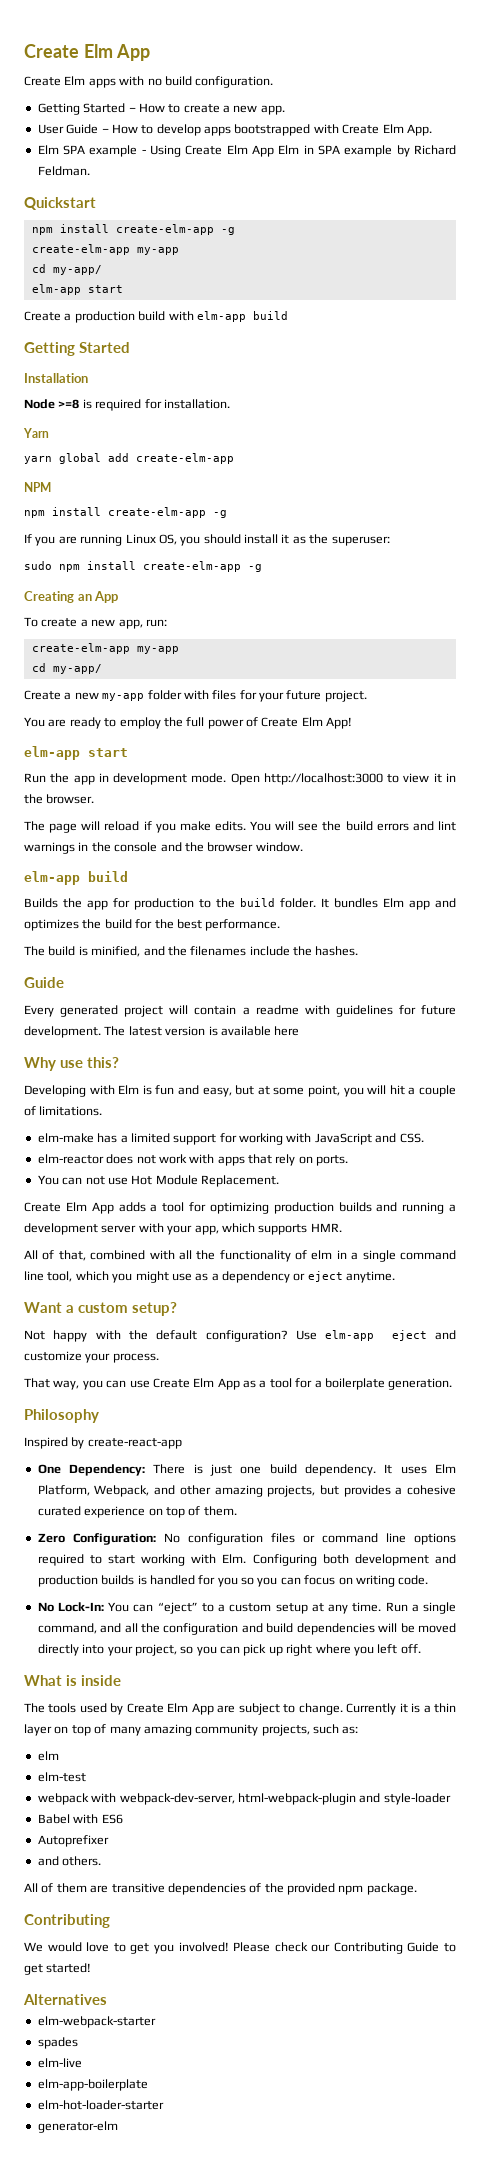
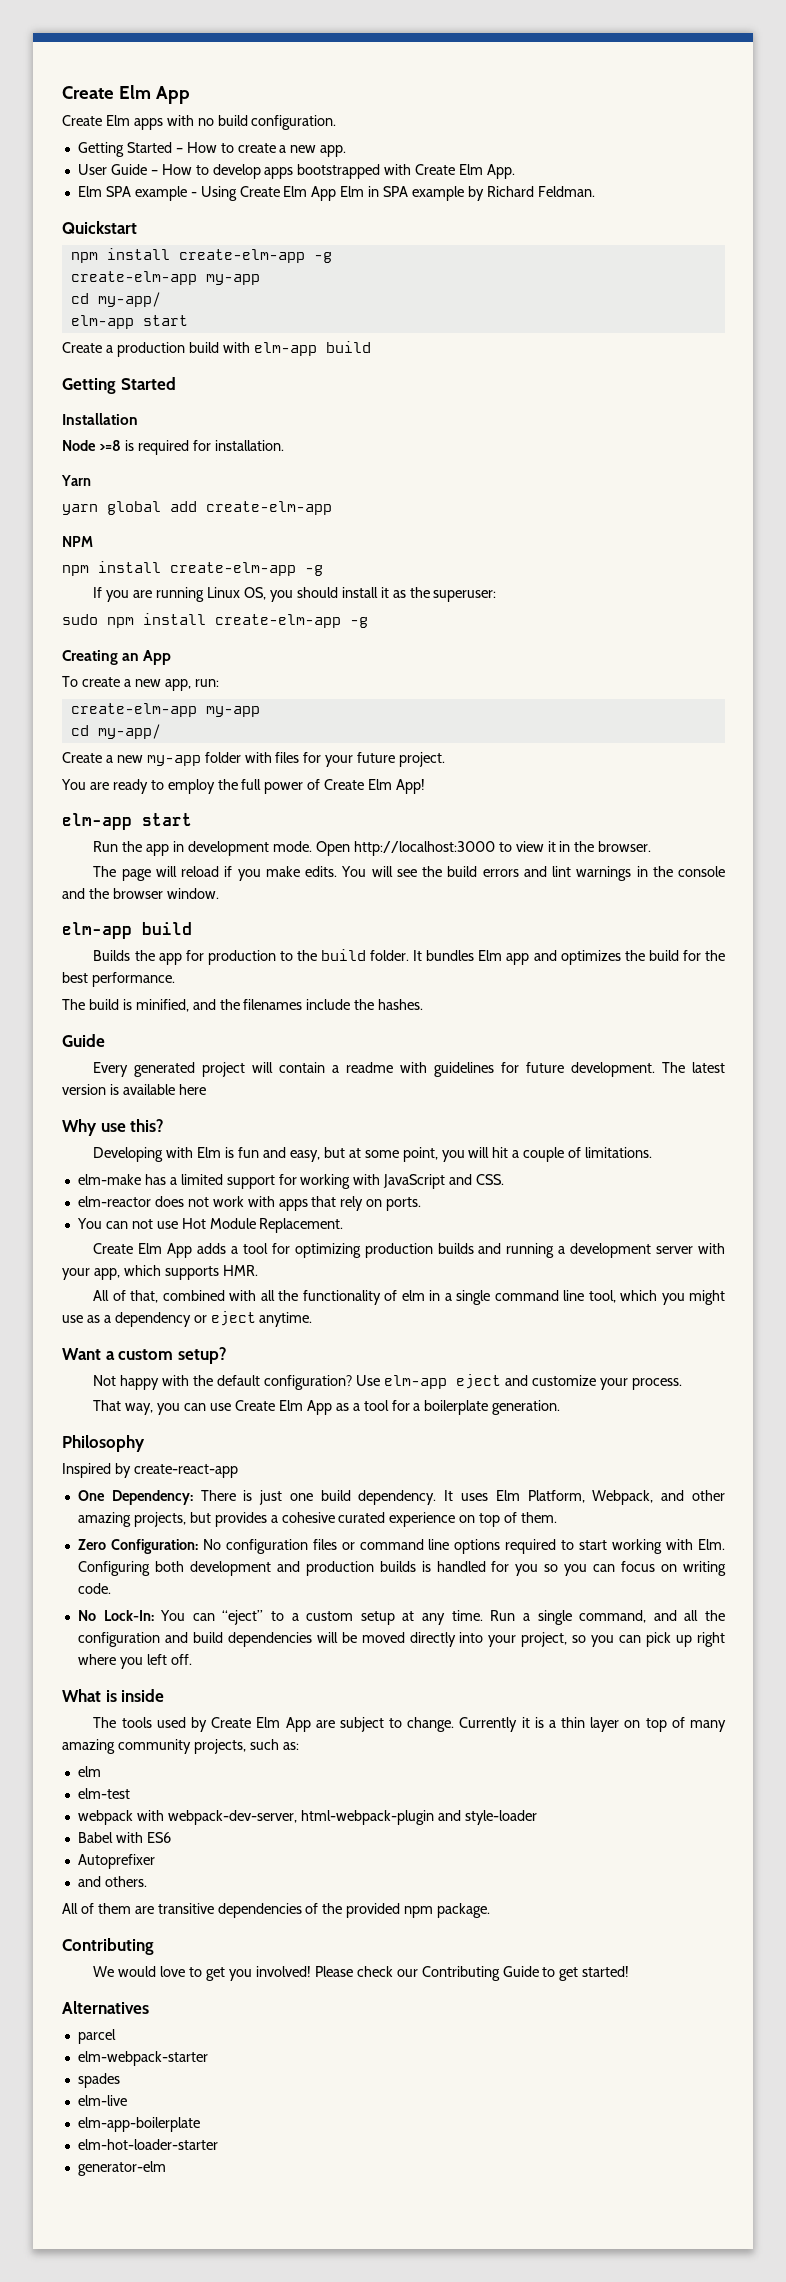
+ parcel

